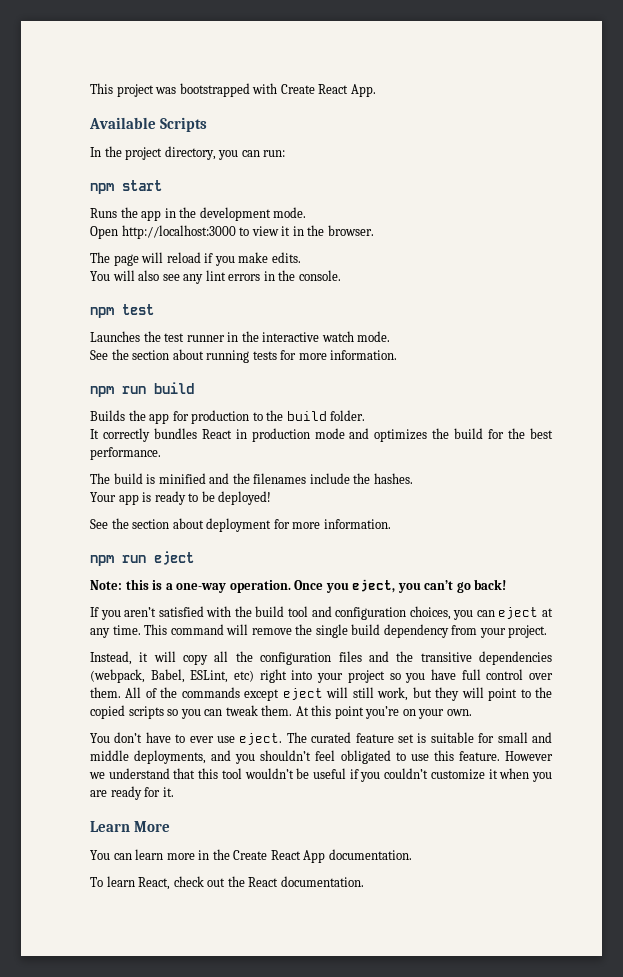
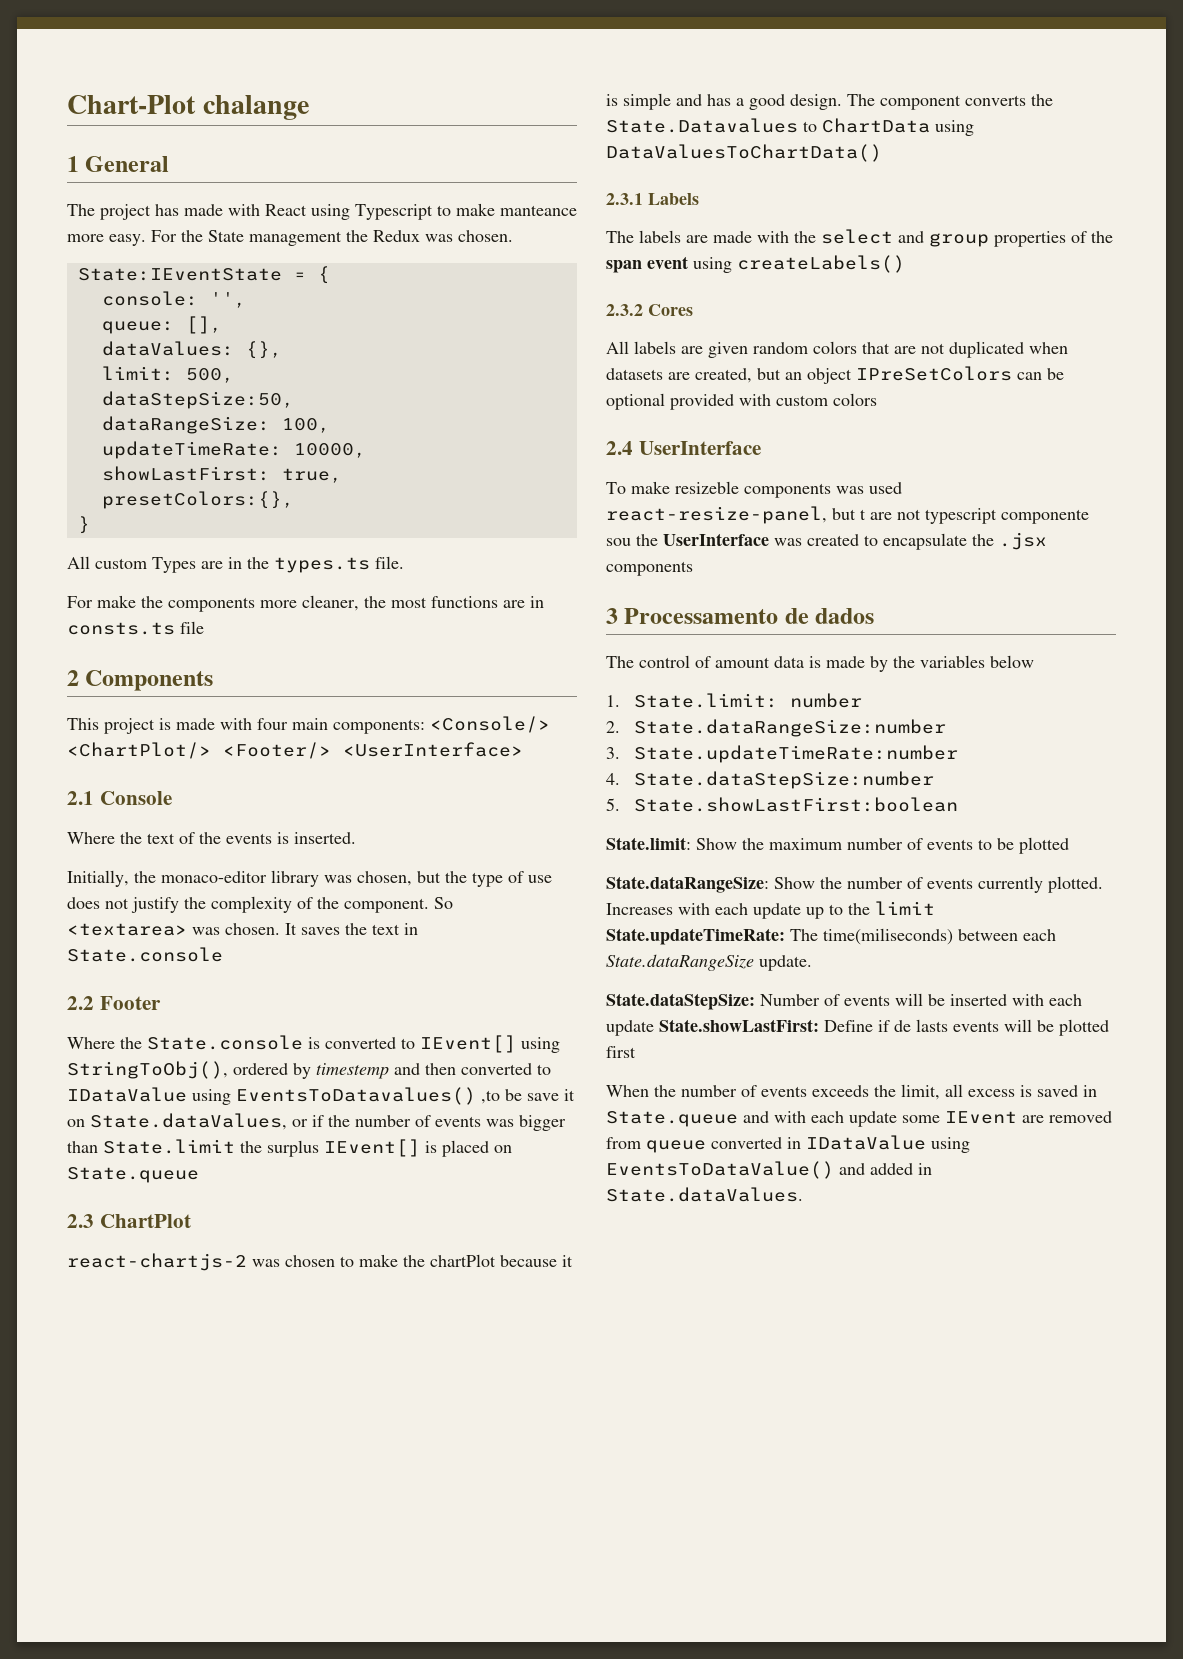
- This project was bootstrapped with Create React App.
- Available Scripts
- In the project directory, you can run:
- npm start
- Runs the app in the development mode.
- Open http://localhost:3000 to view it in the browser.
- The page will reload if you make edits.
- You will also see any lint errors in the console.
- npm test
- Launches the test runner in the interactive watch mode.
- See the section about running tests for more information.
- npm run build
- Builds the app for production to the build folder.
- It correctly bundles React in production mode and optimizes the build for the best performance.
- The build is minified and the filenames include the hashes.
- Your app is ready to be deployed!
- See the section about deployment for more information.
- npm run eject
- Note: this is a one-way operation. Once you eject, you can’t go back!
- If you aren’t satisfied with the build tool and configuration choices, you can eject at any time. This command will remove the single build dependency from your project.
- Instead, it will copy all the configuration files and the transitive dependencies (webpack, Babel, ESLint, etc) right into your project so you have full control over them. All of the commands except eject will still work, but they will point to the copied scripts so you can tweak them. At this point you’re on your own.
- You don’t have to ever use eject. The curated feature set is suitable for small and middle deployments, and you shouldn’t feel obligated to use this feature. However we understand that this tool wouldn’t be useful if you couldn’t customize it when you are ready for it.
- Learn More
- You can learn more in the Create React App documentation.
- To learn React, check out the React documentation.
+ Chart-Plot chalange
+ 1 General
+ The project has made with React using Typescript to make manteance more easy. For the State management the Redux was chosen.
+ State:IEventState = {
+ console: '',
+ queue: [],
+ dataValues: {},
+ limit: 500,
+ dataStepSize:50,
+ dataRangeSize: 100,
+ updateTimeRate: 10000,
+ showLastFirst: true,
+ presetColors:{},
+ }
+ All custom Types are in the types.ts file.
+ For make the components more cleaner, the most functions are in consts.ts file
+ 2 Components
+ This project is made with four main components: <Console/> <ChartPlot/> <Footer/> <UserInterface>
+ 2.1 Console
+ Where the text of the events is inserted.
+ Initially, the monaco-editor library was chosen, but the type of use does not justify the complexity of the component. So <textarea> was chosen. It saves the text in State.console
+ 2.2 Footer
+ Where the State.console is converted to IEvent[] using StringToObj(), ordered by timestemp and then converted to IDataValue using EventsToDatavalues() ,to be save it on State.dataValues, or if the number of events was bigger than State.limit the surplus IEvent[] is placed on State.queue
+ 2.3 ChartPlot
+ react-chartjs-2 was chosen to make the chartPlot because it is simple and has a good design. The component converts the State.Datavalues to ChartData using DataValuesToChartData()
+ 2.3.1 Labels
+ The labels are made with the select and group properties of the span event using createLabels()
+ 2.3.2 Cores
+ All labels are given random colors that are not duplicated when datasets are created, but an object IPreSetColors can be optional provided with custom colors
+ 2.4 UserInterface
+ To make resizeble components was used react-resize-panel, but t are not typescript componente sou the UserInterface was created to encapsulate the .jsx components
+ 3 Processamento de dados
+ The control of amount data is made by the variables below
+ 1. State.limit: number
+ 2. State.dataRangeSize:number
+ 3. State.updateTimeRate:number
+ 4. State.dataStepSize:number
+ 5. State.showLastFirst:boolean
+ State.limit: Show the maximum number of events to be plotted
+ State.dataRangeSize: Show the number of events currently plotted. Increases with each update up to the limit State.updateTimeRate: The time(miliseconds) between each State.dataRangeSize update.
+ State.dataStepSize: Number of events will be inserted with each update State.showLastFirst: Define if de lasts events will be plotted first
+ When the number of events exceeds the limit, all excess is saved in State.queue and with each update some IEvent are removed from queue converted in IDataValue using EventsToDataValue() and added in State.dataValues.

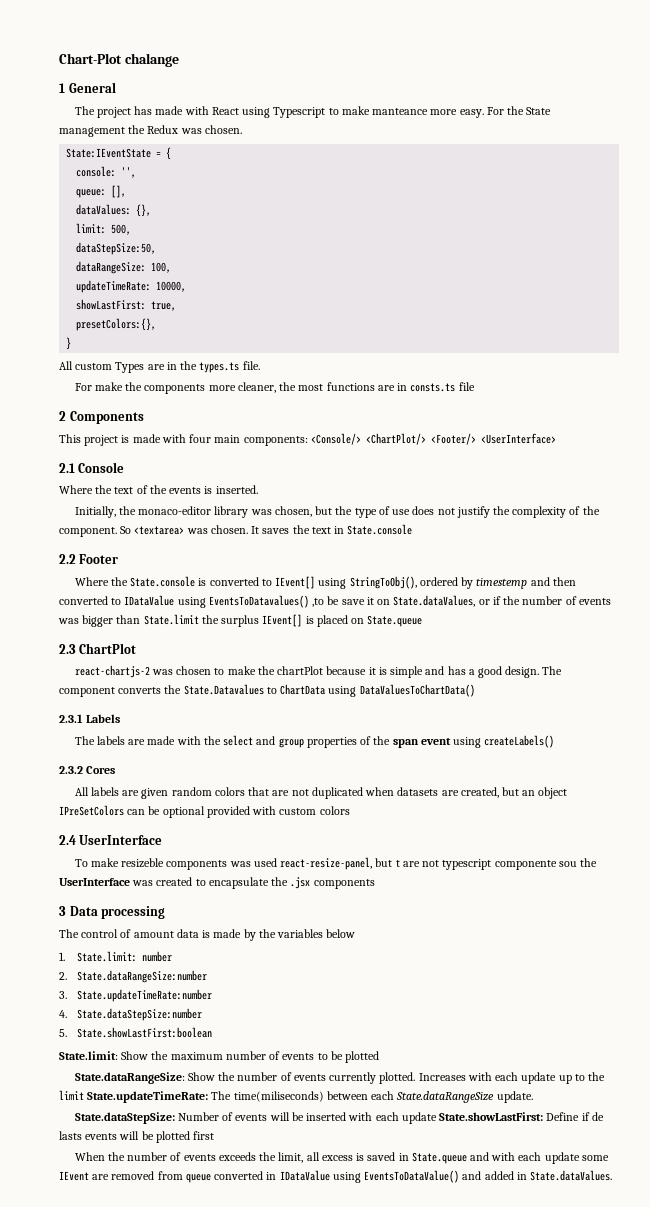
- 3 Processamento de dados
+ 3 Data processing

